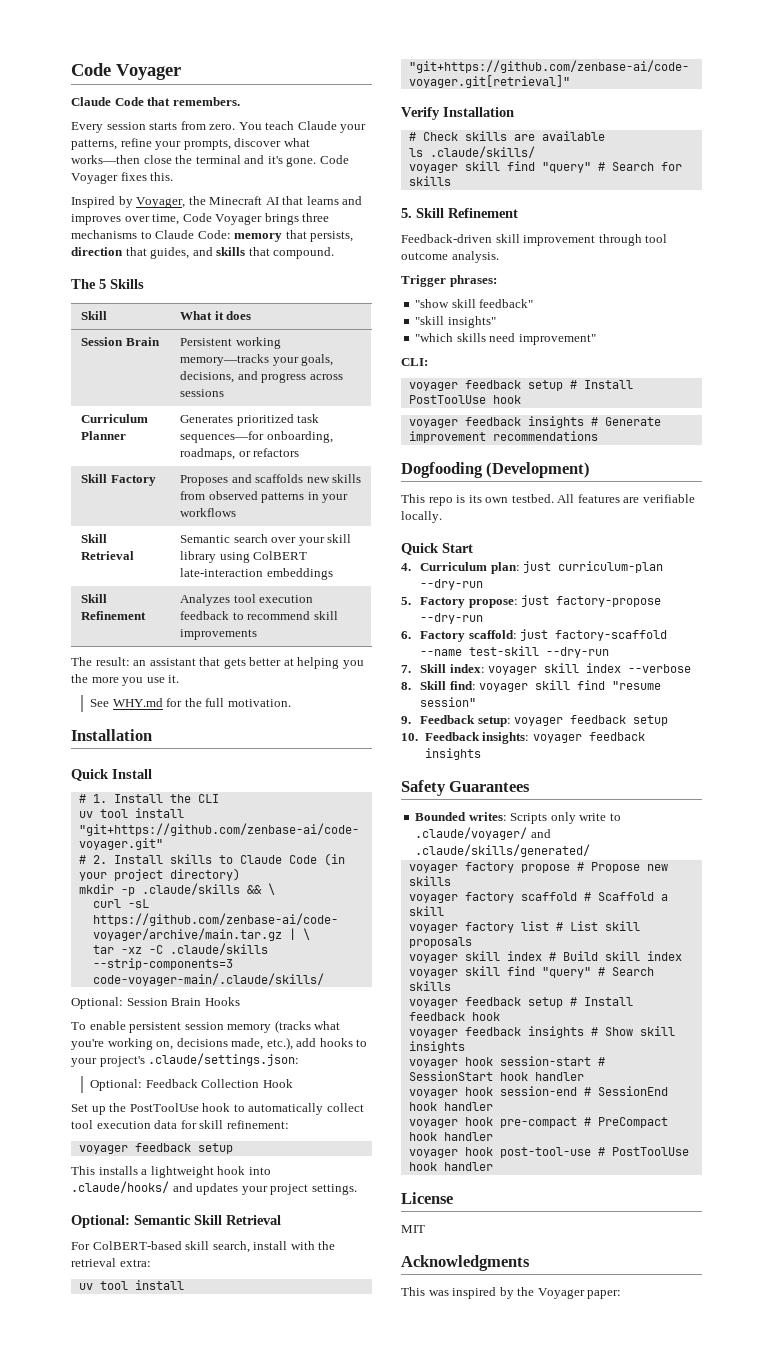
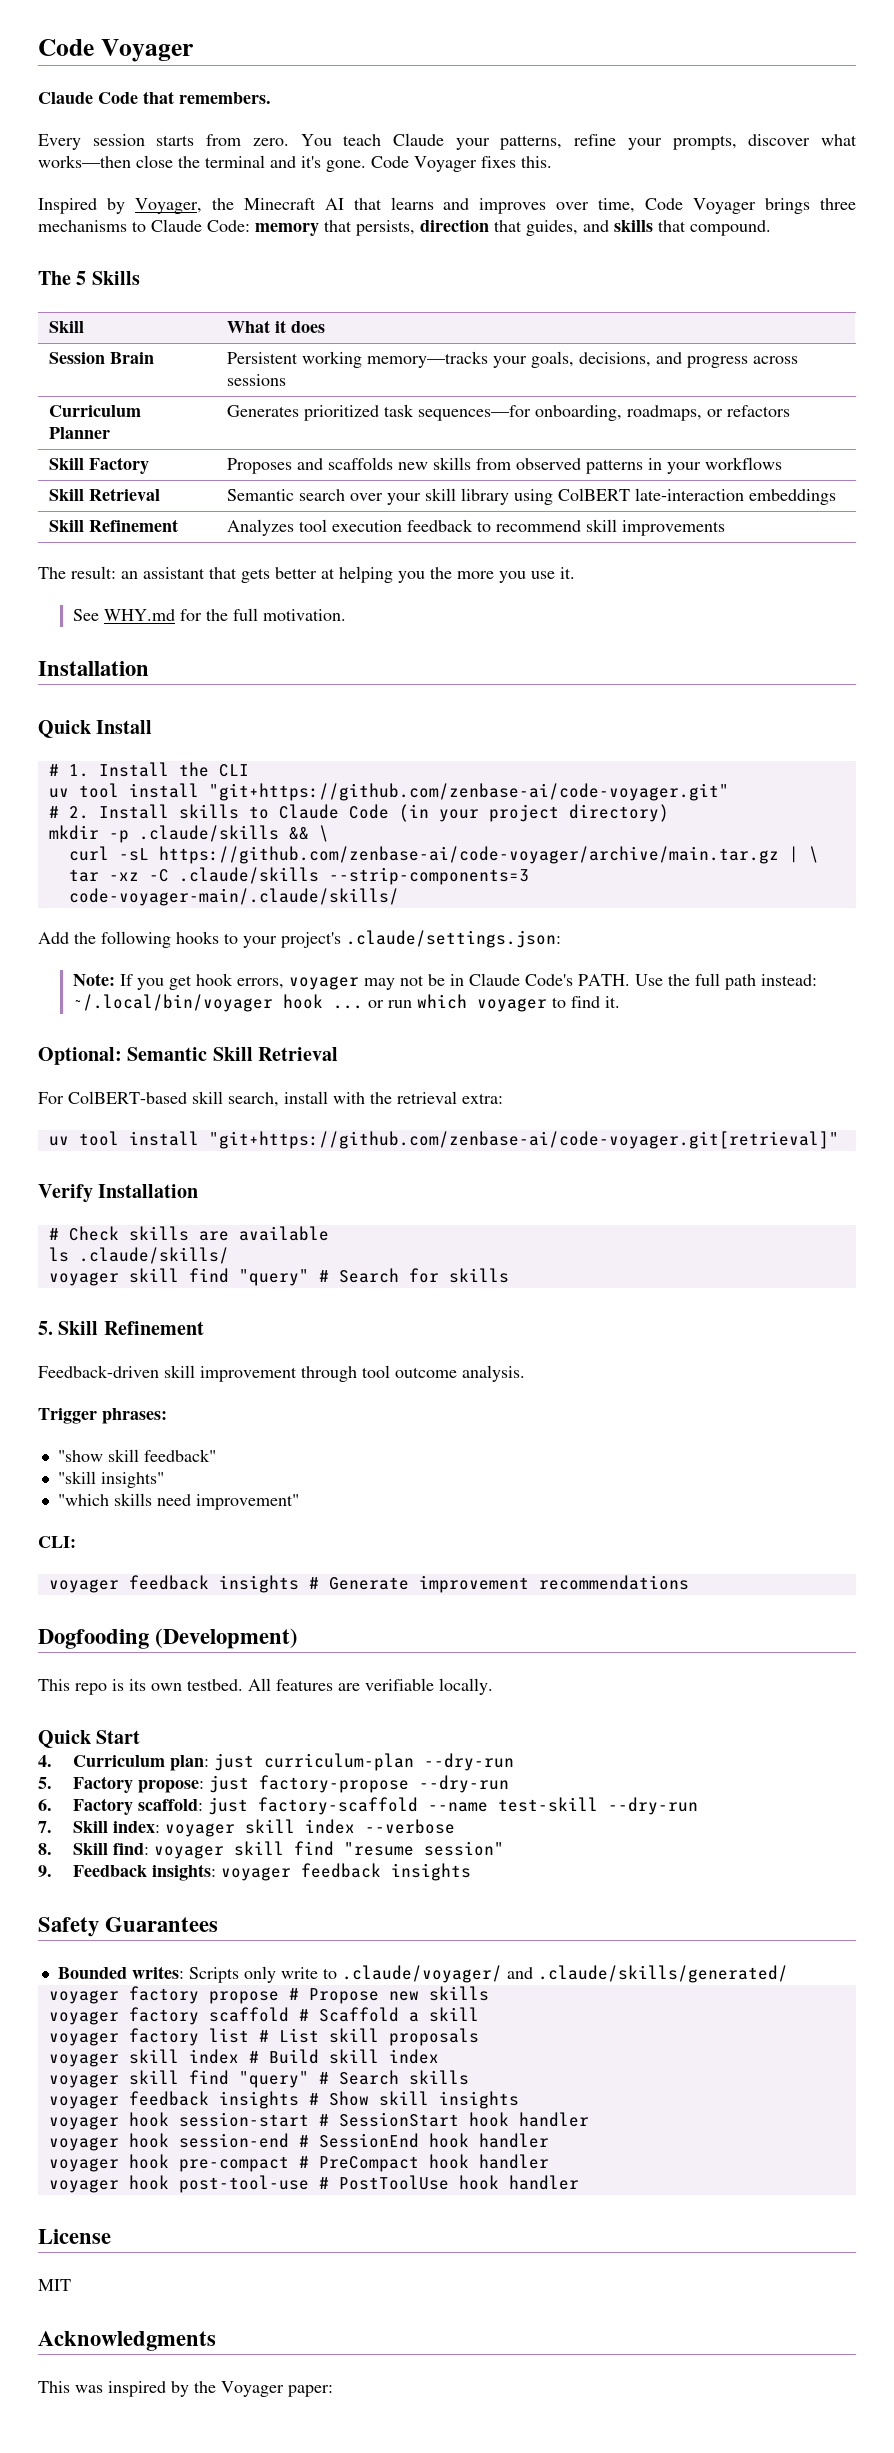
- Optional: Session Brain Hooks
- To enable persistent session memory (tracks what you're working on, decisions made, etc.), add hooks to your project's .claude/settings.json:
+ Add the following hooks to your project's .claude/settings.json:
- Optional: Feedback Collection Hook
- Set up the PostToolUse hook to automatically collect tool execution data for skill refinement:
- voyager feedback setup
- This installs a lightweight hook into .claude/hooks/ and updates your project settings.
+ Note: If you get hook errors, voyager may not be in Claude Code's PATH. Use the full path instead: ~/.local/bin/voyager hook ... or run which voyager to find it.
- voyager feedback setup # Install PostToolUse hook
- 9. Feedback setup: voyager feedback setup
- 10. Feedback insights: voyager feedback insights
+ 9. Feedback insights: voyager feedback insights
- voyager feedback setup # Install feedback hook

